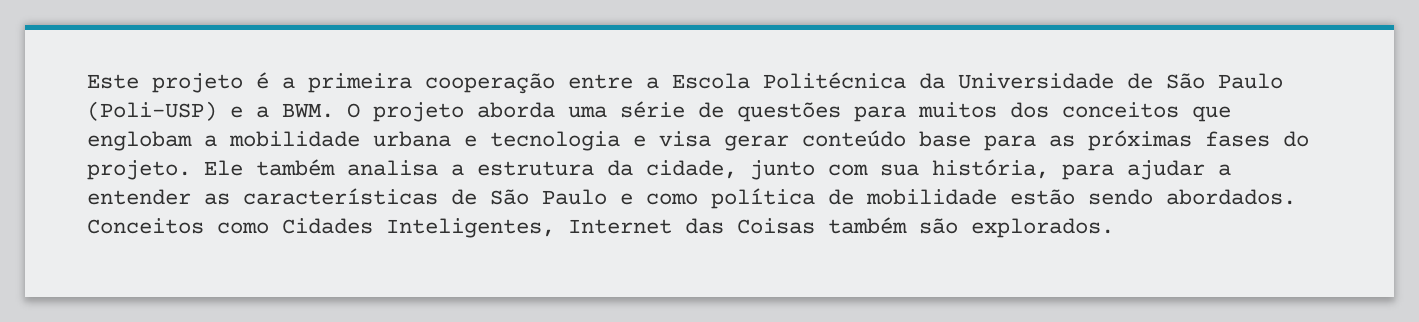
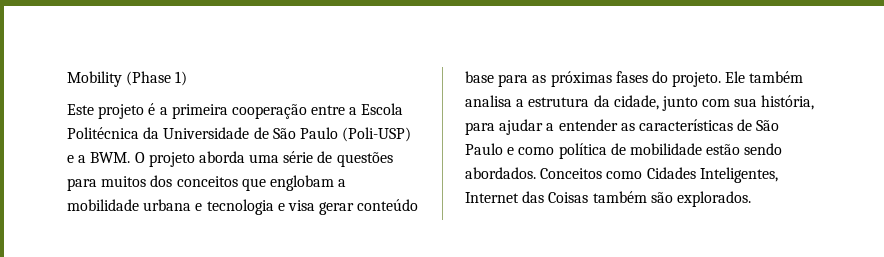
+ Mobility (Phase 1)

